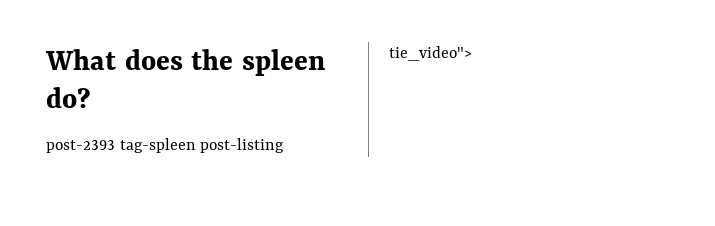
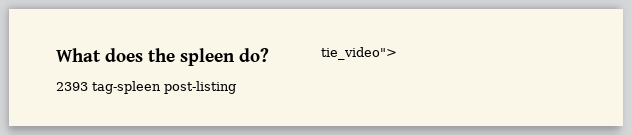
- post-2393 tag-spleen post-listing tie_video">
+ 2393 tag-spleen post-listing tie_video">

